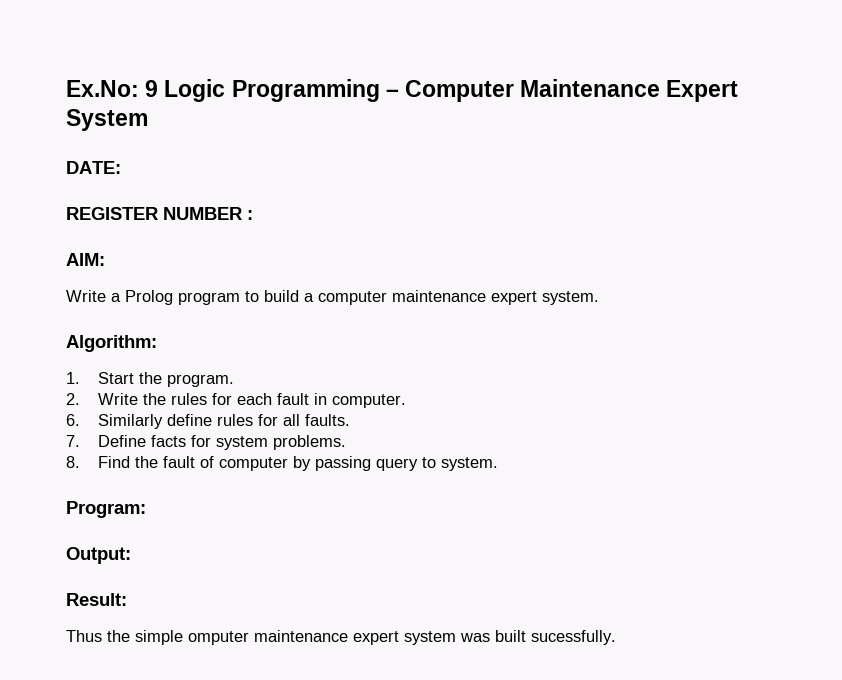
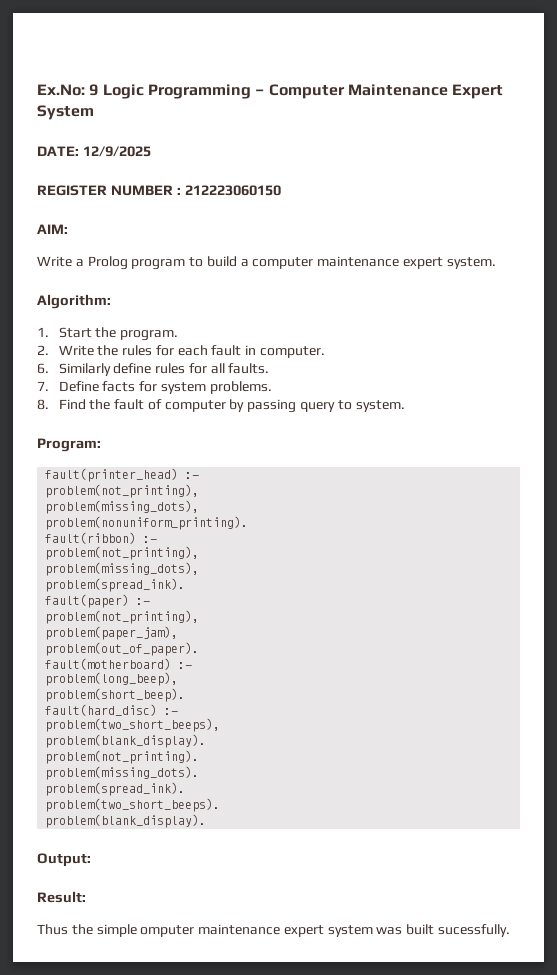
- DATE:
+ DATE: 12/9/2025
- REGISTER NUMBER :
+ REGISTER NUMBER : 212223060150
+ fault(printer_head) :-
+ problem(not_printing),
+ problem(missing_dots),
+ problem(nonuniform_printing).
+ fault(ribbon) :-
+ problem(not_printing),
+ problem(missing_dots),
+ problem(spread_ink).
+ fault(paper) :-
+ problem(not_printing),
+ problem(paper_jam),
+ problem(out_of_paper).
+ fault(motherboard) :-
+ problem(long_beep),
+ problem(short_beep).
+ fault(hard_disc) :-
+ problem(two_short_beeps),
+ problem(blank_display).
+ problem(not_printing).
+ problem(missing_dots).
+ problem(spread_ink).
+ problem(two_short_beeps).
+ problem(blank_display).

